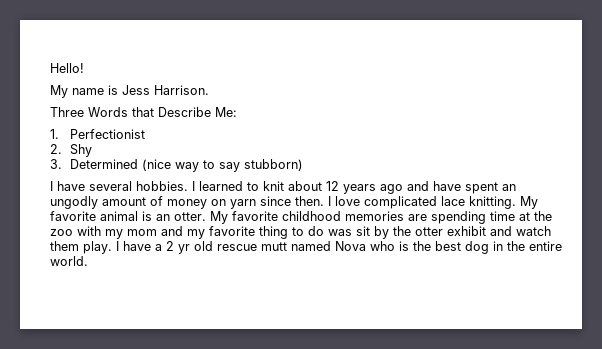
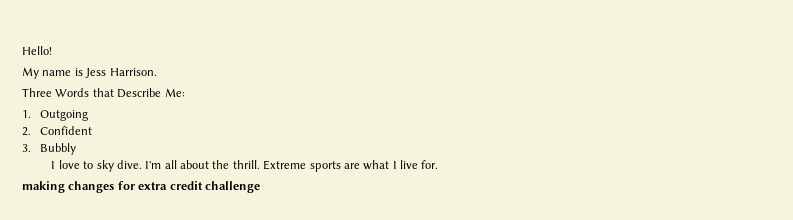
- 1. Perfectionist
+ 1. Outgoing
- 2. Shy
+ 2. Confident
- 3. Determined (nice way to say stubborn)
- I have several hobbies. I learned to knit about 12 years ago and have spent an ungodly amount of money on yarn since then. I love complicated lace knitting. My favorite animal is an otter. My favorite childhood memories are spending time at the zoo with my mom and my favorite thing to do was sit by the otter exhibit and watch them play. I have a 2 yr old rescue mutt named Nova who is the best dog in the entire world.
+ 3. Bubbly
+ I love to sky dive. I'm all about the thrill. Extreme sports are what I live for.
+ making changes for extra credit challenge

